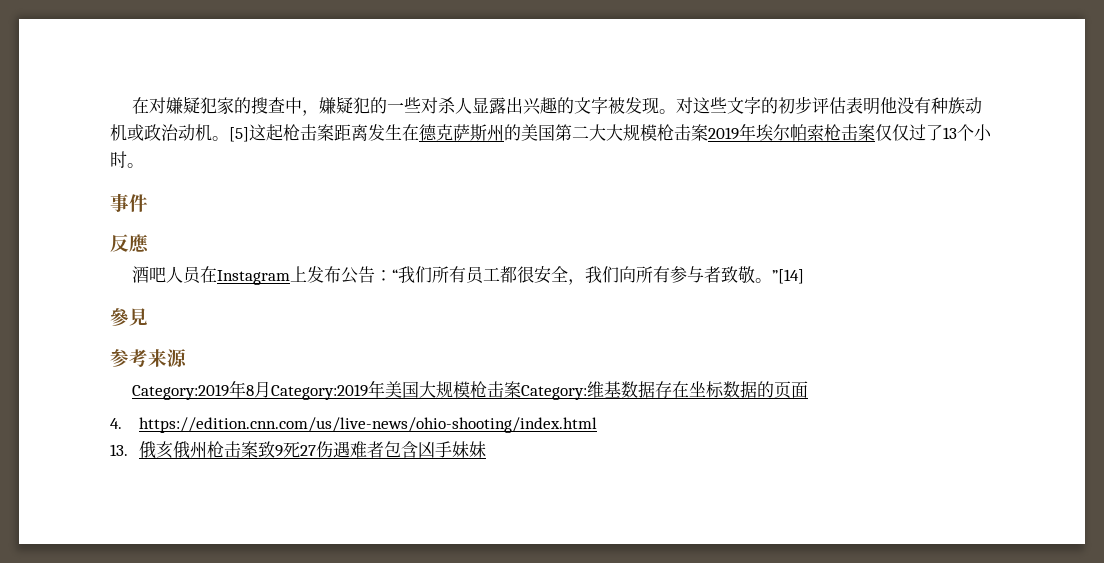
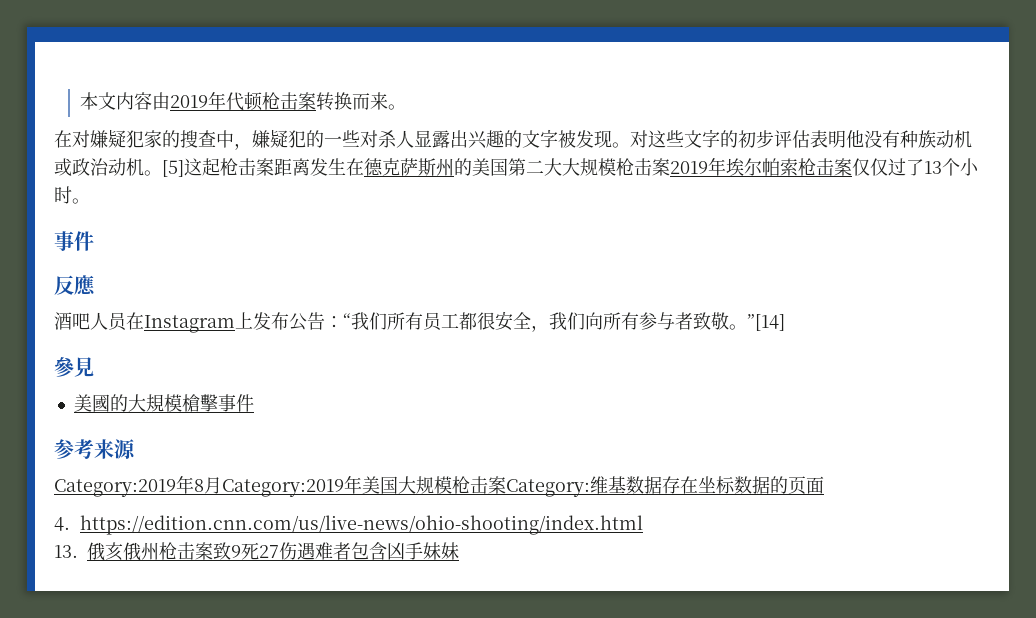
+ 本文内容由2019年代顿枪击案转换而来。
+ 美國的大規模槍擊事件

